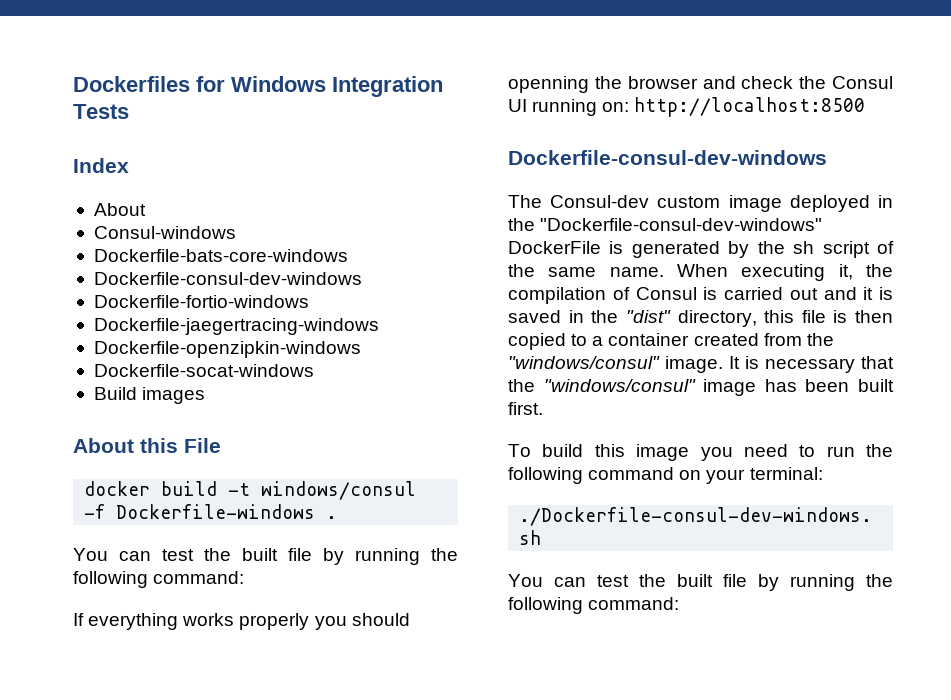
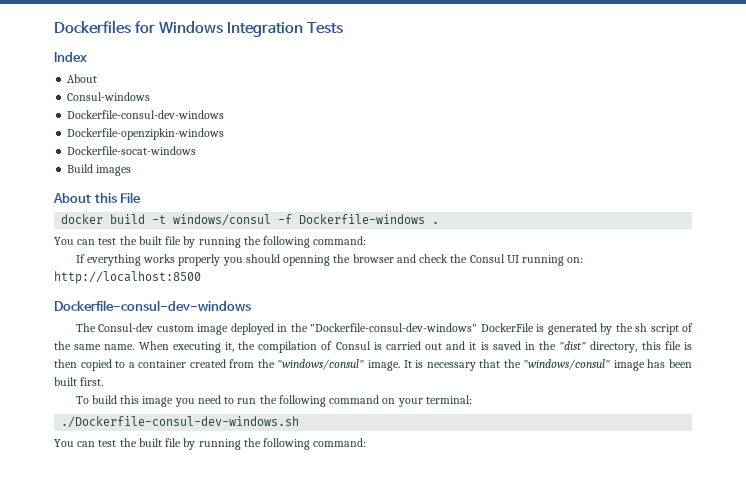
  Consul-windows
- Dockerfile-bats-core-windows
  Dockerfile-consul-dev-windows
- Dockerfile-fortio-windows
- Dockerfile-jaegertracing-windows

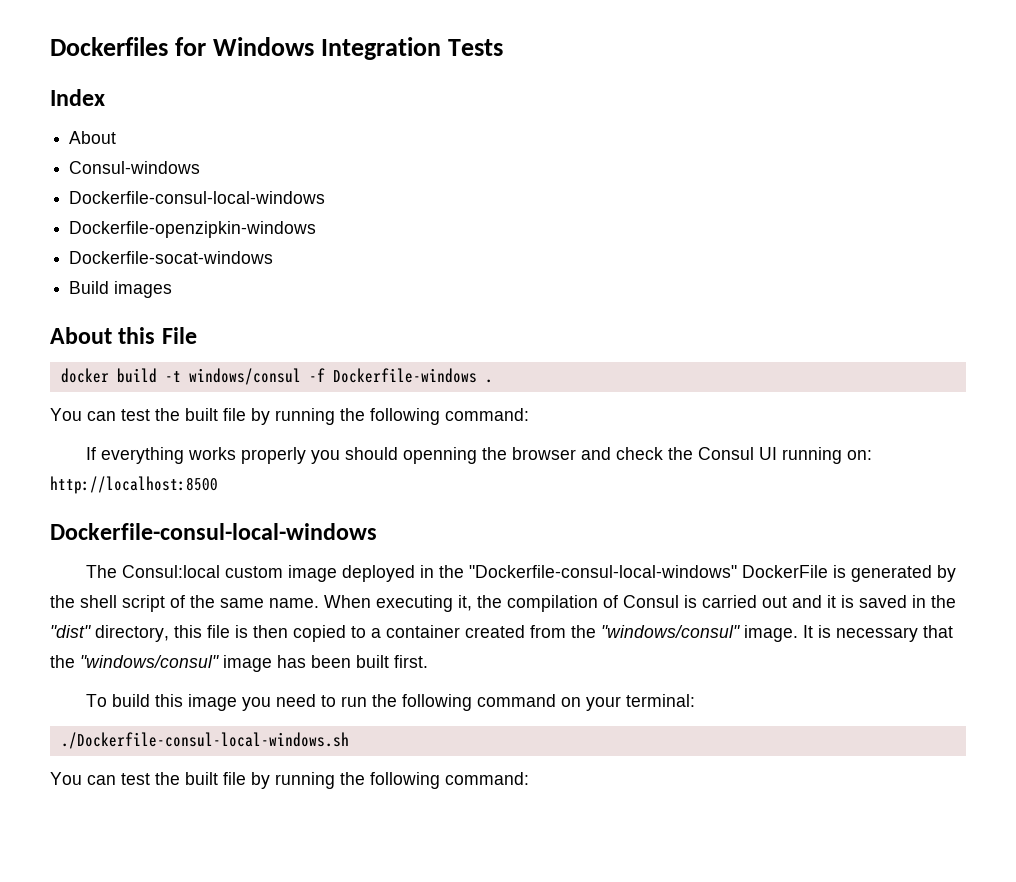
  Consul-windows
- Dockerfile-consul-dev-windows
+ Dockerfile-consul-local-windows
  If everything works properly you should openning the browser and check the Consul UI running on: http://localhost:8500
- Dockerfile-consul-dev-windows
+ Dockerfile-consul-local-windows
- The Consul-dev custom image deployed in the "Dockerfile-consul-dev-windows" DockerFile is generated by the sh script of the same name.
+ The Consul:local custom image deployed in the "Dockerfile-consul-local-windows" DockerFile is generated by the shell script of the same name.
- ./Dockerfile-consul-dev-windows.sh
+ ./Dockerfile-consul-local-windows.sh

